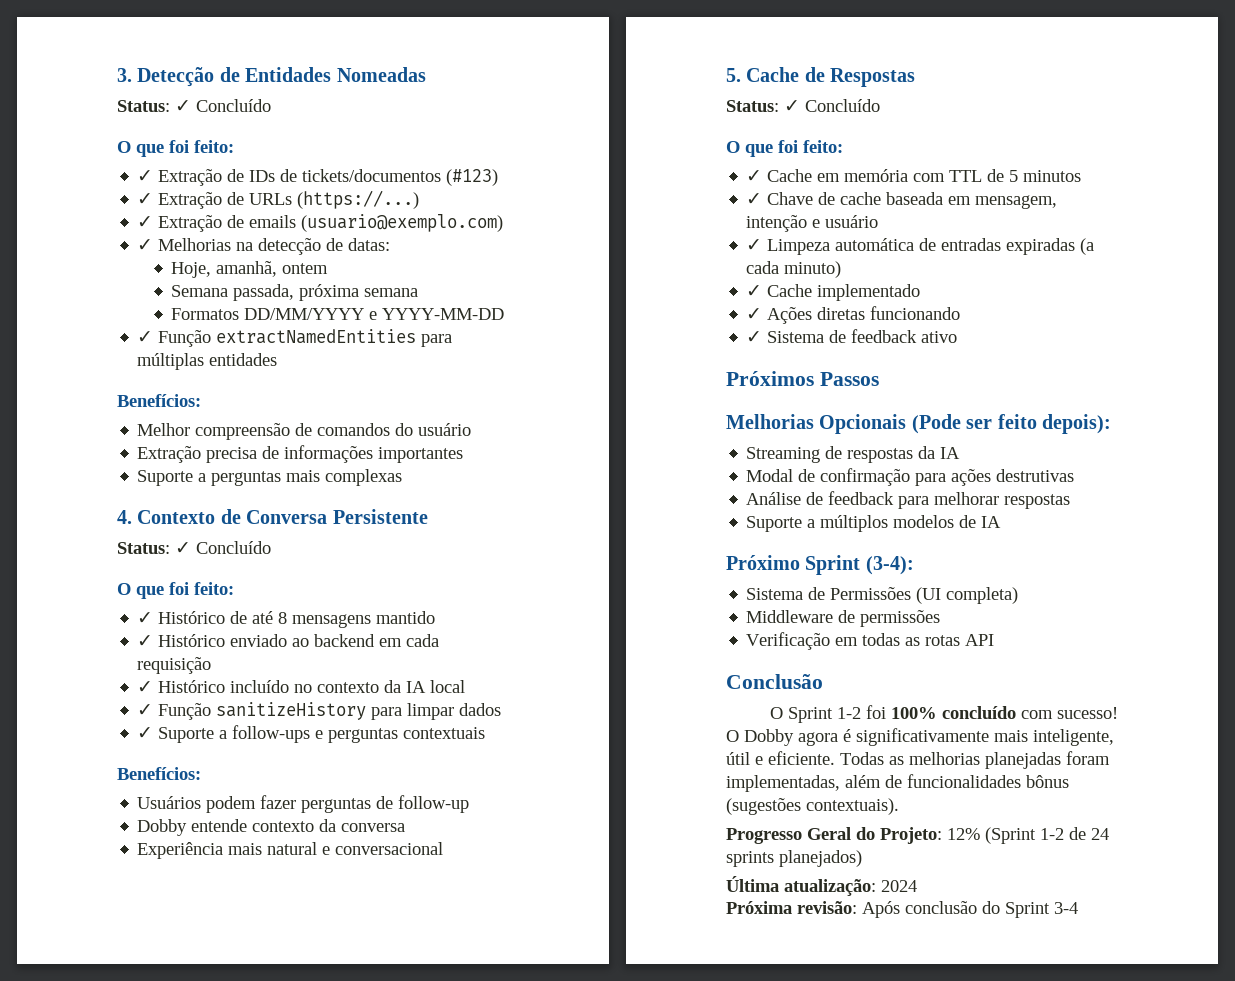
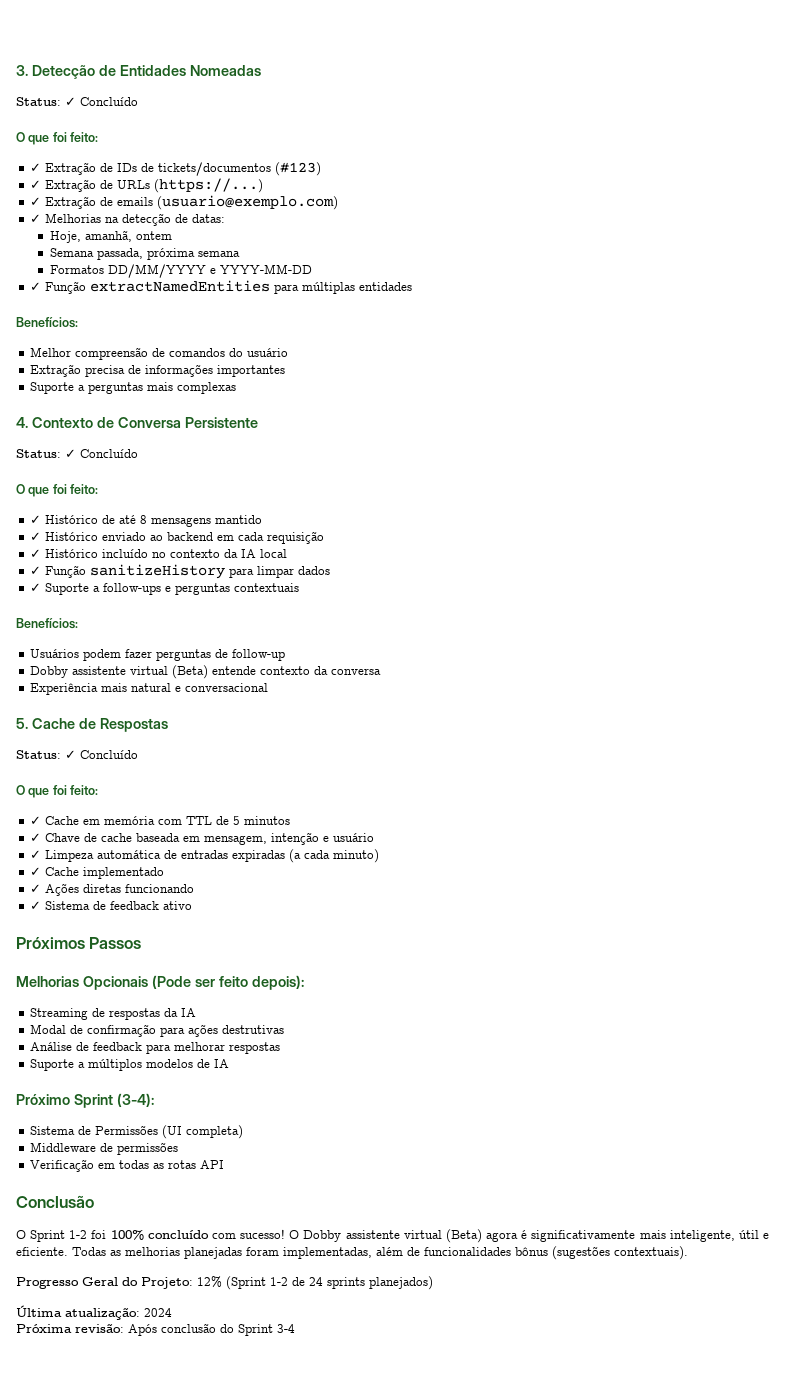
- Dobby entende contexto da conversa
+ Dobby assistente virtual (Beta) entende contexto da conversa
- O Dobby agora é significativamente mais inteligente, útil e eficiente.
+ O Dobby assistente virtual (Beta) agora é significativamente mais inteligente, útil e eficiente.

